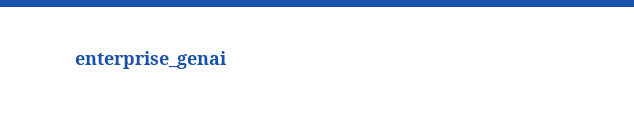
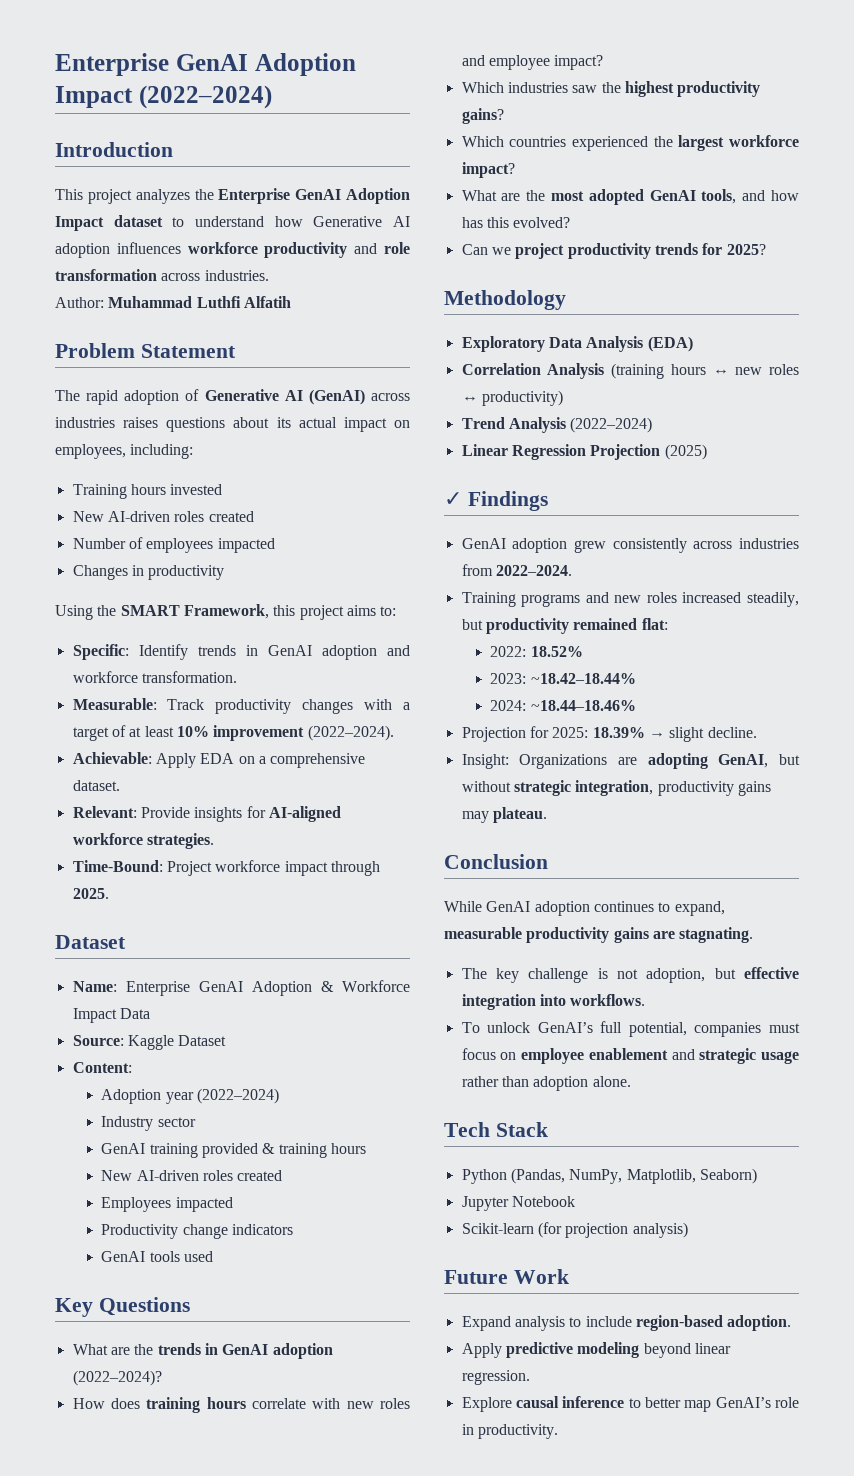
- enterprise_genai
+ Enterprise GenAI Adoption Impact (2022–2024)
+ Introduction
+ This project analyzes the Enterprise GenAI Adoption Impact dataset to understand how Generative AI adoption influences workforce productivity and role transformation across industries.
+ Author: Muhammad Luthfi Alfatih
+ Problem Statement
+ The rapid adoption of Generative AI (GenAI) across industries raises questions about its actual impact on employees, including:
+ Training hours invested
+ New AI-driven roles created
+ Number of employees impacted
+ Changes in productivity
+ Using the SMART Framework, this project aims to:
+ Specific: Identify trends in GenAI adoption and workforce transformation.
+ Measurable: Track productivity changes with a target of at least 10% improvement (2022–2024).
+ Achievable: Apply EDA on a comprehensive dataset.
+ Relevant: Provide insights for AI-aligned workforce strategies.
+ Time-Bound: Project workforce impact through 2025.
+ Dataset
+ Name: Enterprise GenAI Adoption & Workforce Impact Data
+ Source: Kaggle Dataset
+ Content:
+ Adoption year (2022–2024)
+ Industry sector
+ GenAI training provided & training hours
+ New AI-driven roles created
+ Employees impacted
+ Productivity change indicators
+ GenAI tools used
+ Key Questions
+ What are the trends in GenAI adoption (2022–2024)?
+ How does training hours correlate with new roles and employee impact?
+ Which industries saw the highest productivity gains?
+ Which countries experienced the largest workforce impact?
+ What are the most adopted GenAI tools, and how has this evolved?
+ Can we project productivity trends for 2025?
+ Methodology
+ Exploratory Data Analysis (EDA)
+ Correlation Analysis (training hours ↔ new roles ↔ productivity)
+ Trend Analysis (2022–2024)
+ Linear Regression Projection (2025)
+ ✓ Findings
+ GenAI adoption grew consistently across industries from 2022–2024.
+ Training programs and new roles increased steadily, but productivity remained flat:
+ 2022: 18.52%
+ 2023: ~18.42–18.44%
+ 2024: ~18.44–18.46%
+ Projection for 2025: 18.39% → slight decline.
+ Insight: Organizations are adopting GenAI, but without strategic integration, productivity gains may plateau.
+ Conclusion
+ While GenAI adoption continues to expand, measurable productivity gains are stagnating.
+ The key challenge is not adoption, but effective integration into workflows.
+ To unlock GenAI’s full potential, companies must focus on employee enablement and strategic usage rather than adoption alone.
+ Tech Stack
+ Python (Pandas, NumPy, Matplotlib, Seaborn)
+ Jupyter Notebook
+ Scikit-learn (for projection analysis)
+ Future Work
+ Expand analysis to include region-based adoption.
+ Apply predictive modeling beyond linear regression.
+ Explore causal inference to better map GenAI’s role in productivity.

